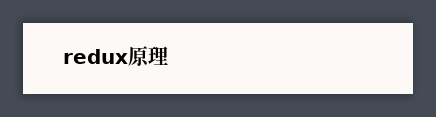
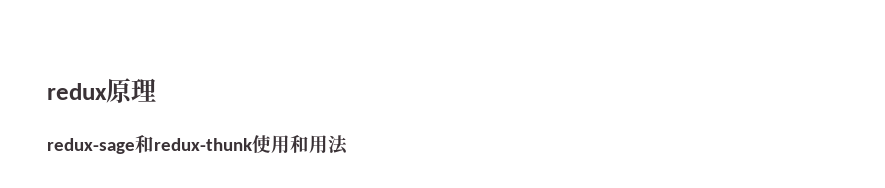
+ redux-sage和redux-thunk使用和用法

